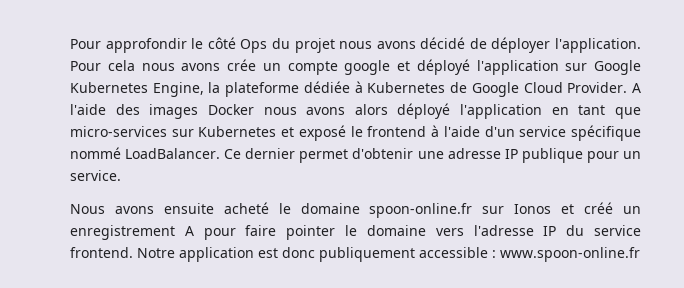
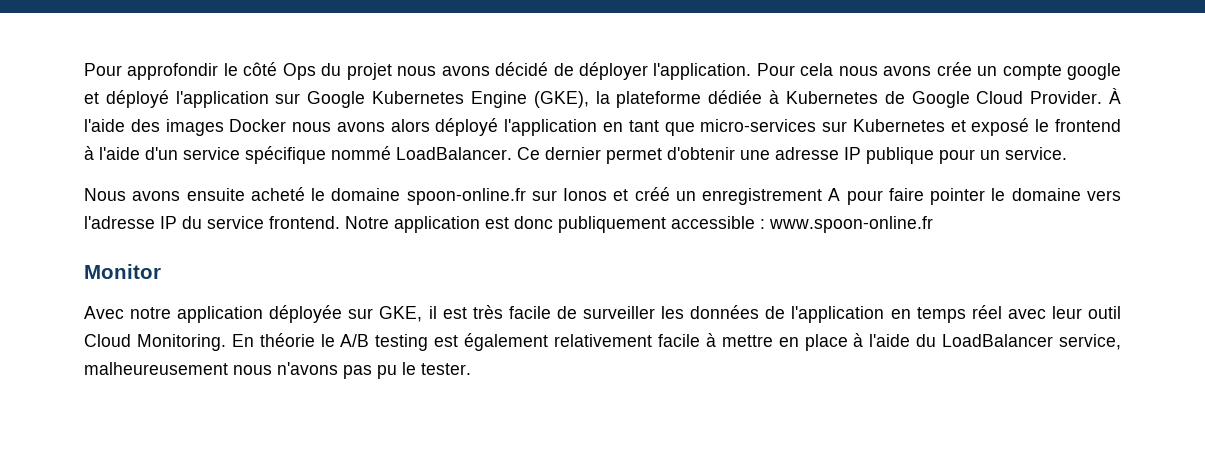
- Pour cela nous avons crée un compte google et déployé l'application sur Google Kubernetes Engine, la plateforme dédiée à Kubernetes de Google Cloud Provider.
+ Pour cela nous avons crée un compte google et déployé l'application sur Google Kubernetes Engine (GKE), la plateforme dédiée à Kubernetes de Google Cloud Provider.
- A l'aide des images Docker nous avons alors déployé l'application en tant que micro-services sur Kubernetes et exposé le frontend à l'aide d'un service spécifique nommé LoadBalancer.
+ À l'aide des images Docker nous avons alors déployé l'application en tant que micro-services sur Kubernetes et exposé le frontend à l'aide d'un service spécifique nommé LoadBalancer.
+ Monitor
+ Avec notre application déployée sur GKE, il est très facile de surveiller les données de l'application en temps réel avec leur outil Cloud Monitoring. En théorie le A/B testing est également relativement facile à mettre en place à l'aide du LoadBalancer service, malheureusement nous n'avons pas pu le tester.

